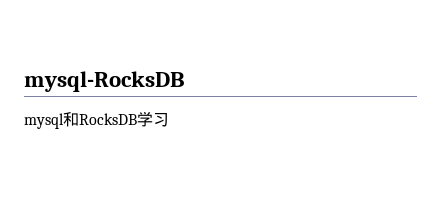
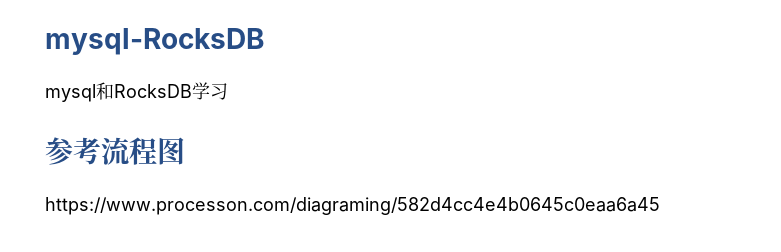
+ 参考流程图
+ https://www.processon.com/diagraming/582d4cc4e4b0645c0eaa6a45

